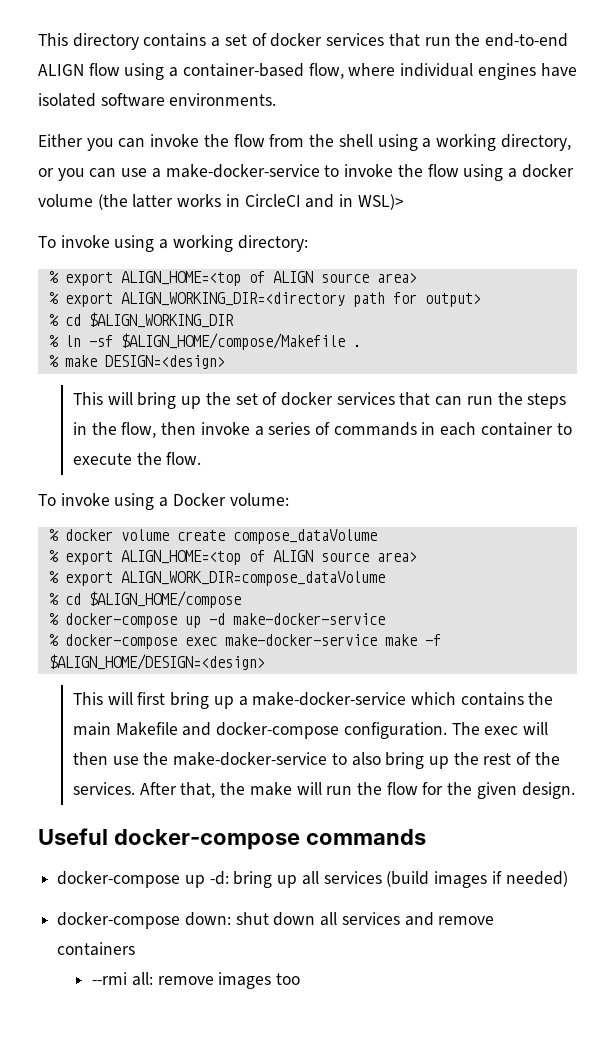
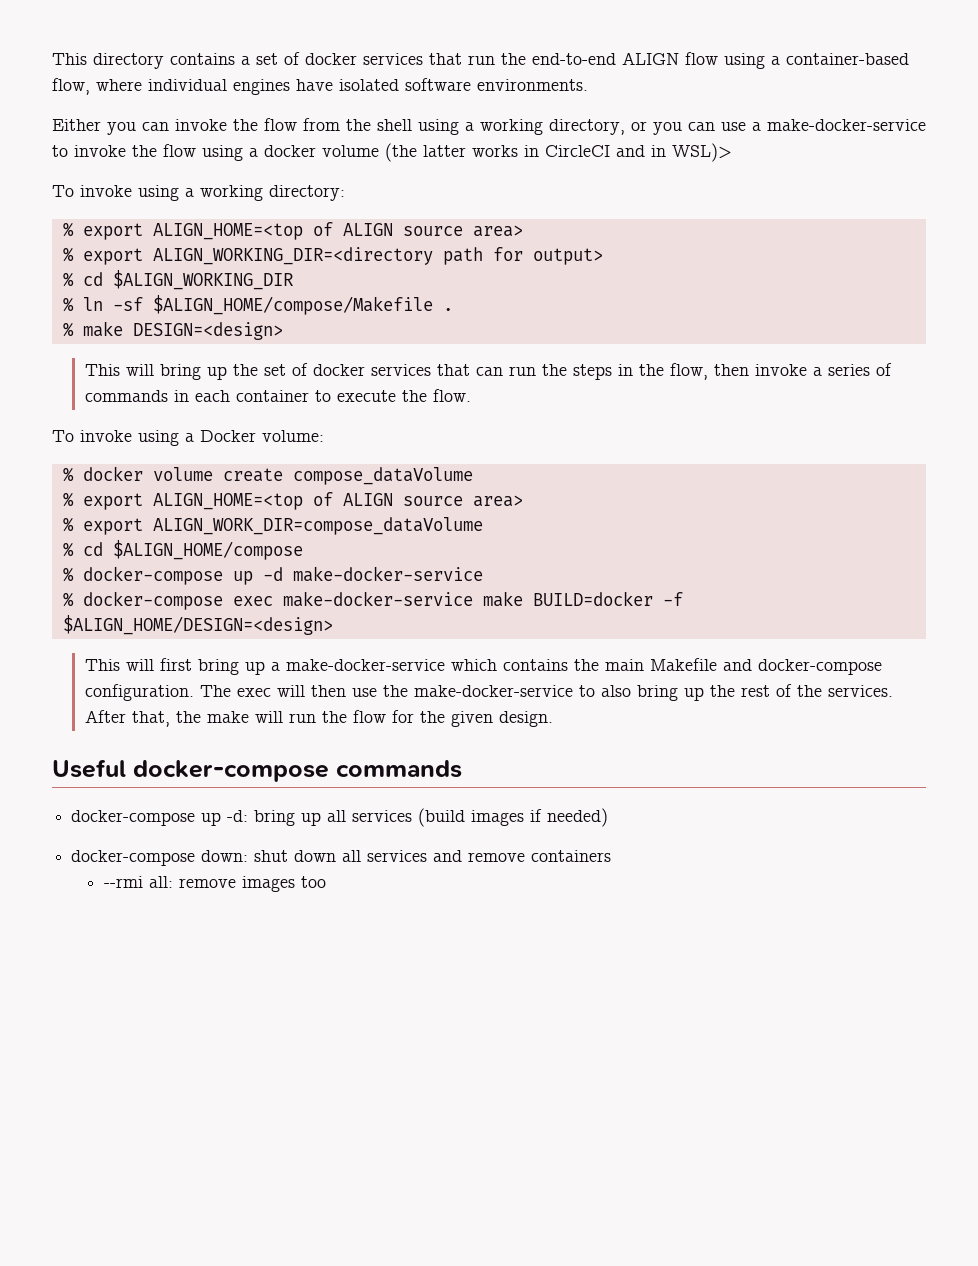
- % docker-compose exec make-docker-service make -f $ALIGN_HOME/DESIGN=<design>
+ % docker-compose exec make-docker-service make BUILD=docker -f $ALIGN_HOME/DESIGN=<design>

